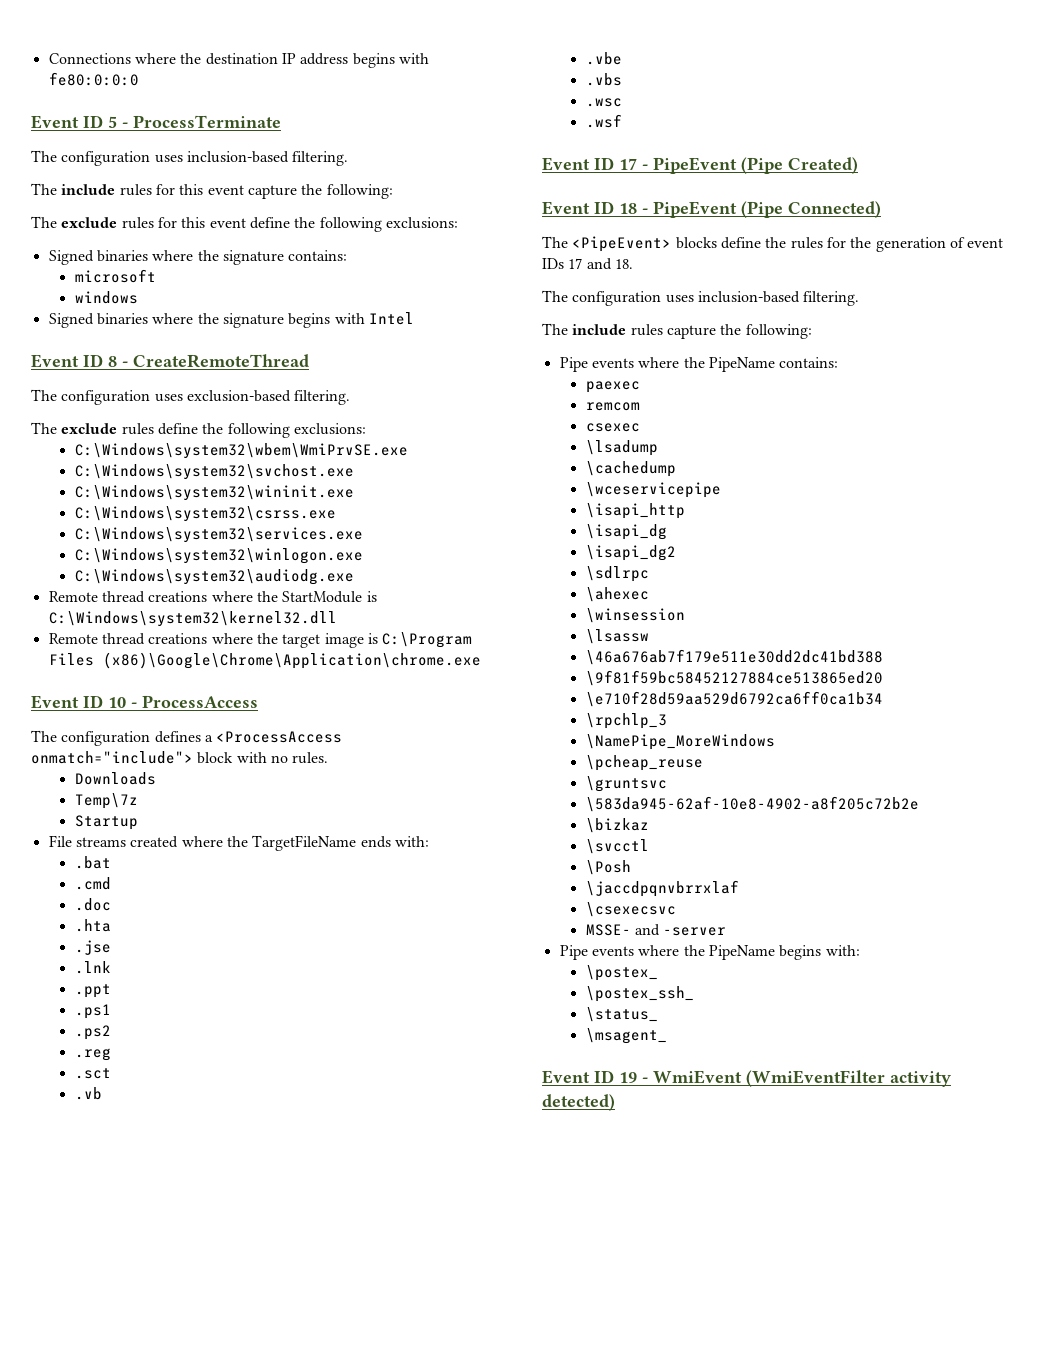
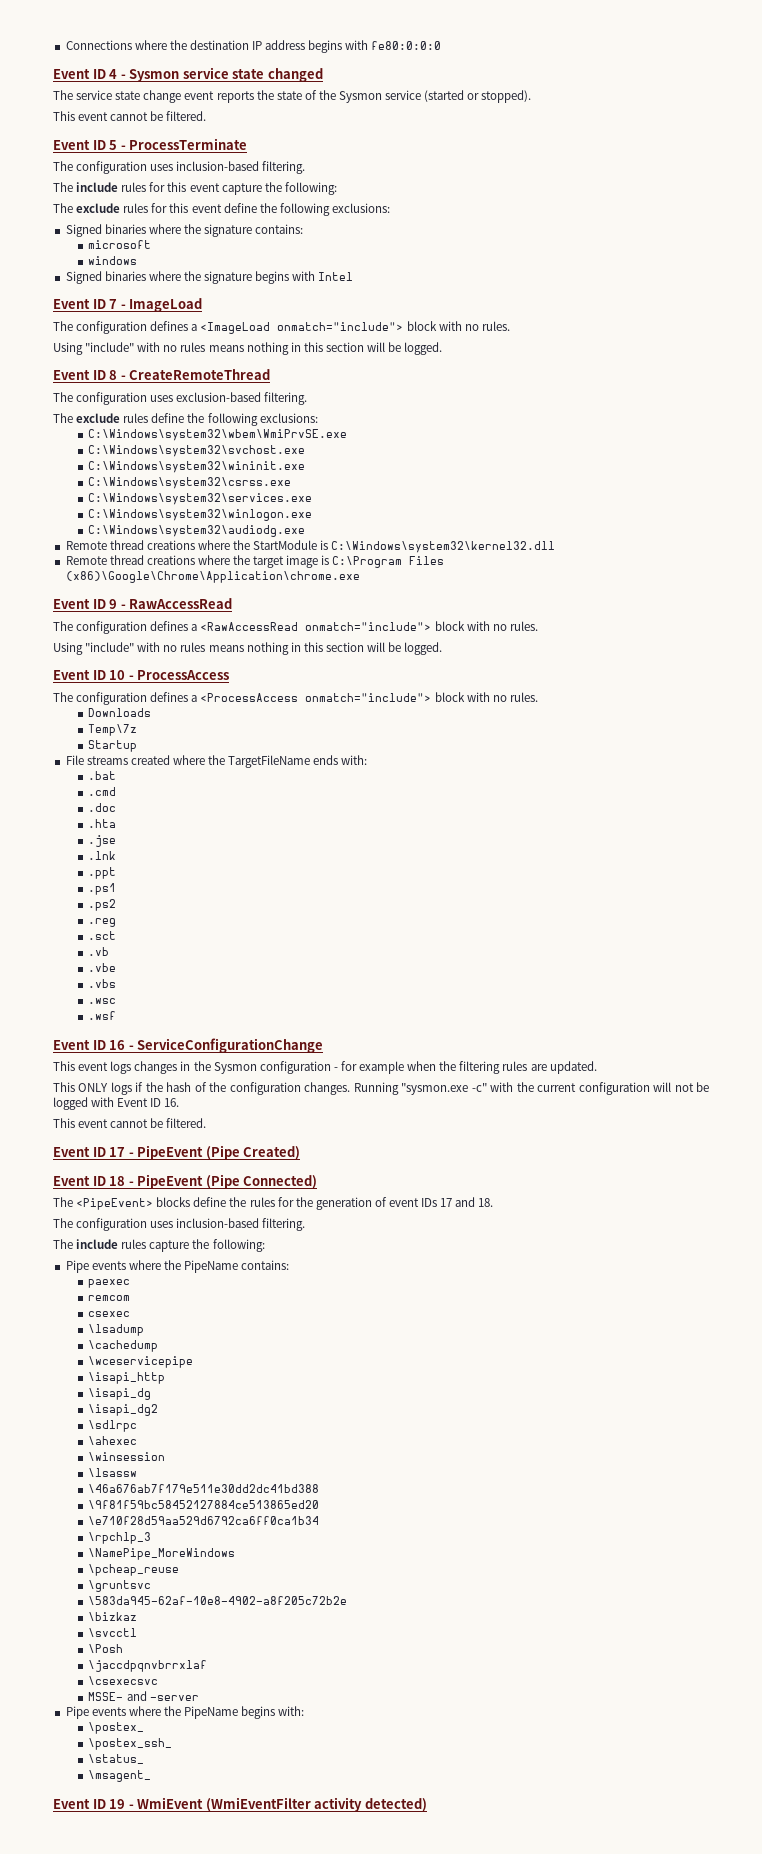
+ Event ID 4 - Sysmon service state changed
+ The service state change event reports the state of the Sysmon service (started or stopped).
+ This event cannot be filtered.
+ Event ID 7 - ImageLoad
+ The configuration defines a <ImageLoad onmatch="include"> block with no rules.
+ Using "include" with no rules means nothing in this section will be logged.
+ Event ID 9 - RawAccessRead
+ The configuration defines a <RawAccessRead onmatch="include"> block with no rules.
+ Using "include" with no rules means nothing in this section will be logged.
+ Event ID 16 - ServiceConfigurationChange
+ This event logs changes in the Sysmon configuration - for example when the filtering rules are updated.
+ This ONLY logs if the hash of the configuration changes. Running "sysmon.exe -c" with the current configuration will not be logged with Event ID 16.
+ This event cannot be filtered.

